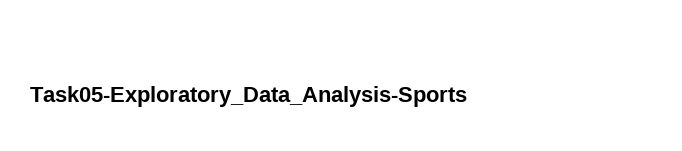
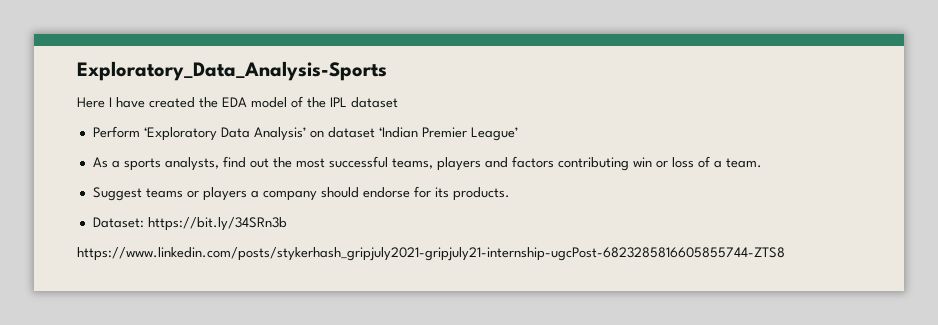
- Task05-Exploratory_Data_Analysis-Sports
+ Exploratory_Data_Analysis-Sports
+ Here I have created the EDA model of the IPL dataset
+ Perform ‘Exploratory Data Analysis’ on dataset ‘Indian Premier League’
+ As a sports analysts, find out the most successful teams, players and factors contributing win or loss of a team.
+ Suggest teams or players a company should endorse for its products.
+ Dataset: https://bit.ly/34SRn3b
+ https://www.linkedin.com/posts/stykerhash_gripjuly2021-gripjuly21-internship-ugcPost-6823285816605855744-ZTS8

